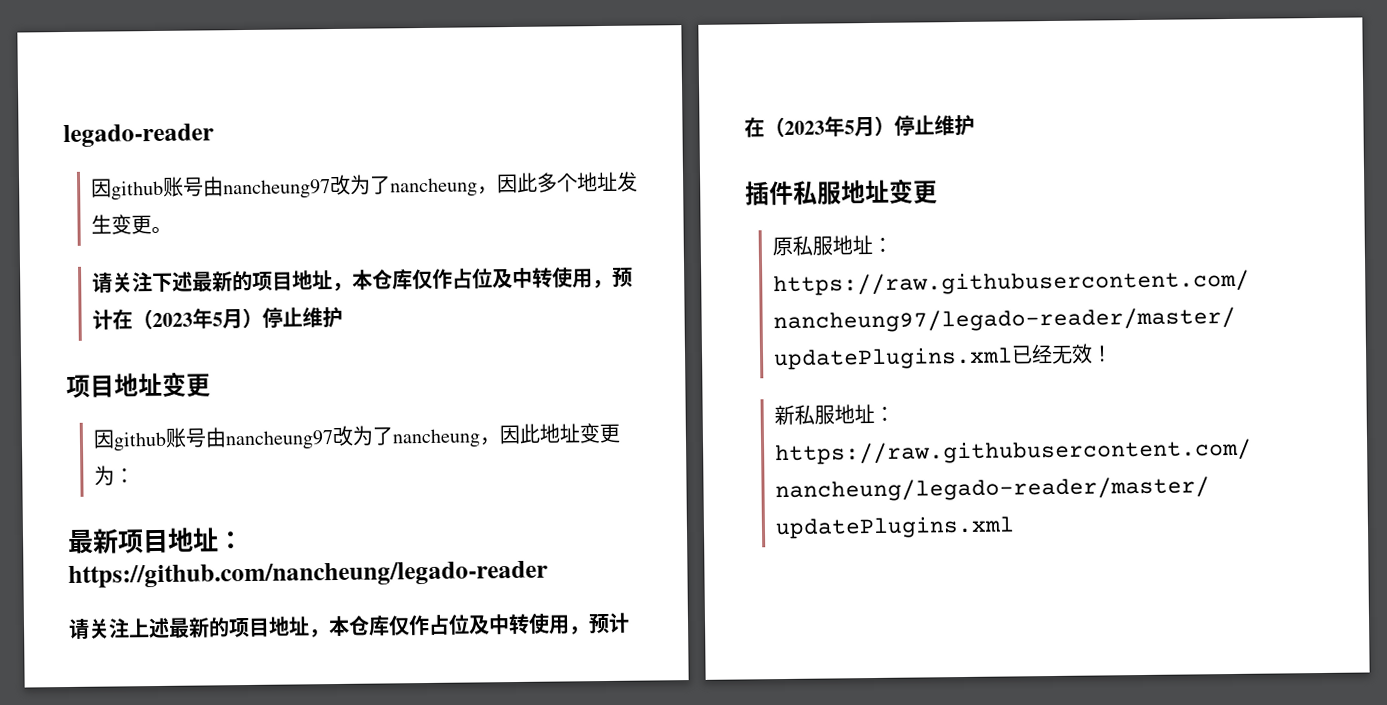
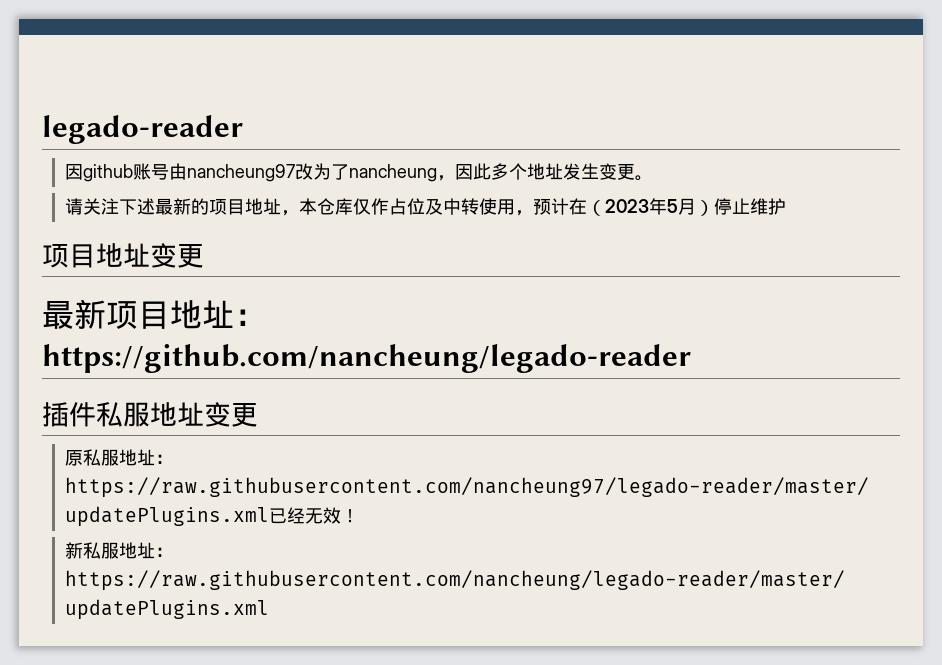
- 因github账号由nancheung97改为了nancheung，因此地址变更为：
- 请关注上述最新的项目地址，本仓库仅作占位及中转使用，预计在（2023年5月）停止维护

